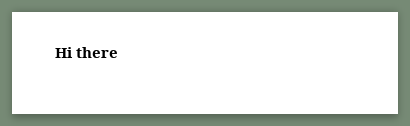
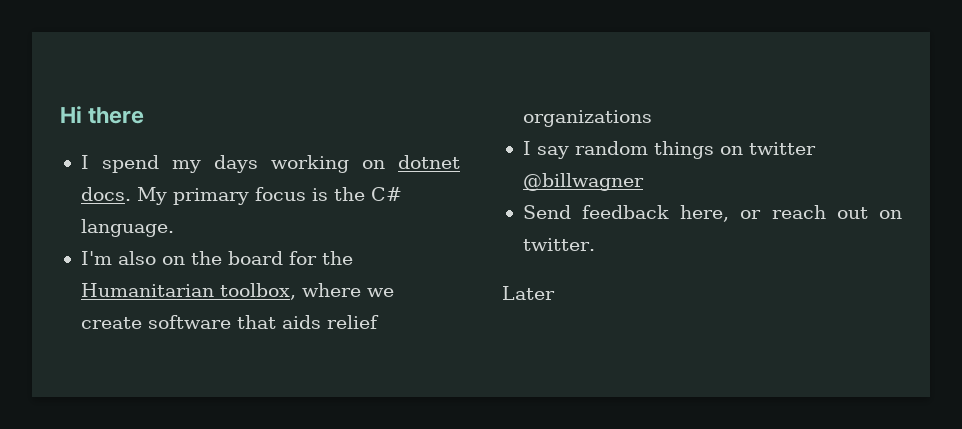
+ I spend my days working on dotnet docs. My primary focus is the C# language.
+ I'm also on the board for the Humanitarian toolbox, where we create software that aids relief organizations
+ I say random things on twitter @billwagner
+ Send feedback here, or reach out on twitter.
+ Later

